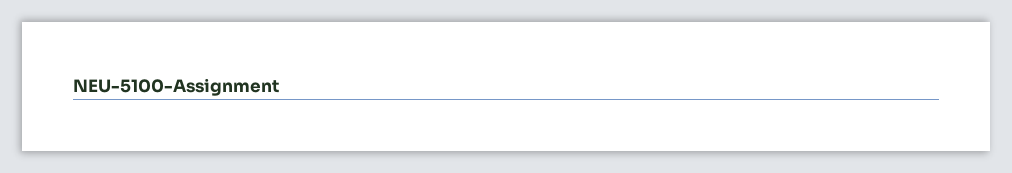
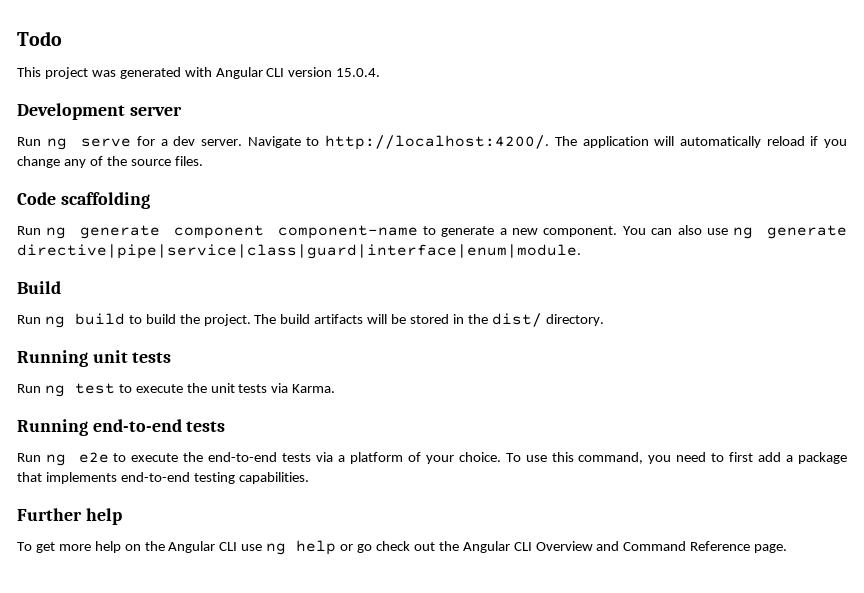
- NEU-5100-Assignment
+ Todo
+ This project was generated with Angular CLI version 15.0.4.
+ Development server
+ Run ng serve for a dev server. Navigate to http://localhost:4200/. The application will automatically reload if you change any of the source files.
+ Code scaffolding
+ Run ng generate component component-name to generate a new component. You can also use ng generate directive|pipe|service|class|guard|interface|enum|module.
+ Build
+ Run ng build to build the project. The build artifacts will be stored in the dist/ directory.
+ Running unit tests
+ Run ng test to execute the unit tests via Karma.
+ Running end-to-end tests
+ Run ng e2e to execute the end-to-end tests via a platform of your choice. To use this command, you need to first add a package that implements end-to-end testing capabilities.
+ Further help
+ To get more help on the Angular CLI use ng help or go check out the Angular CLI Overview and Command Reference page.

